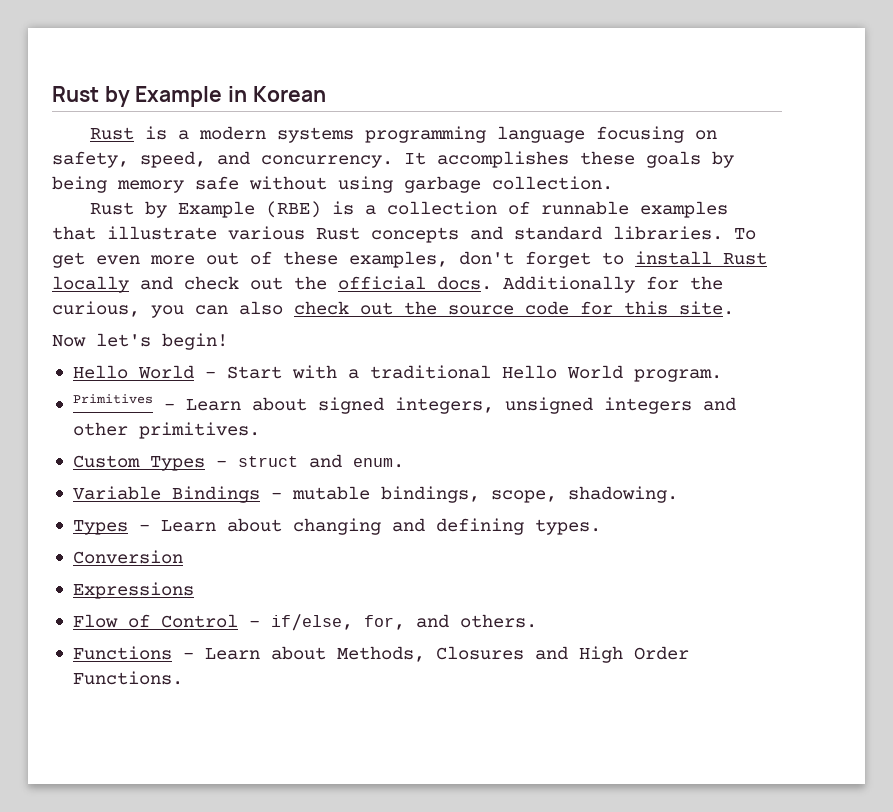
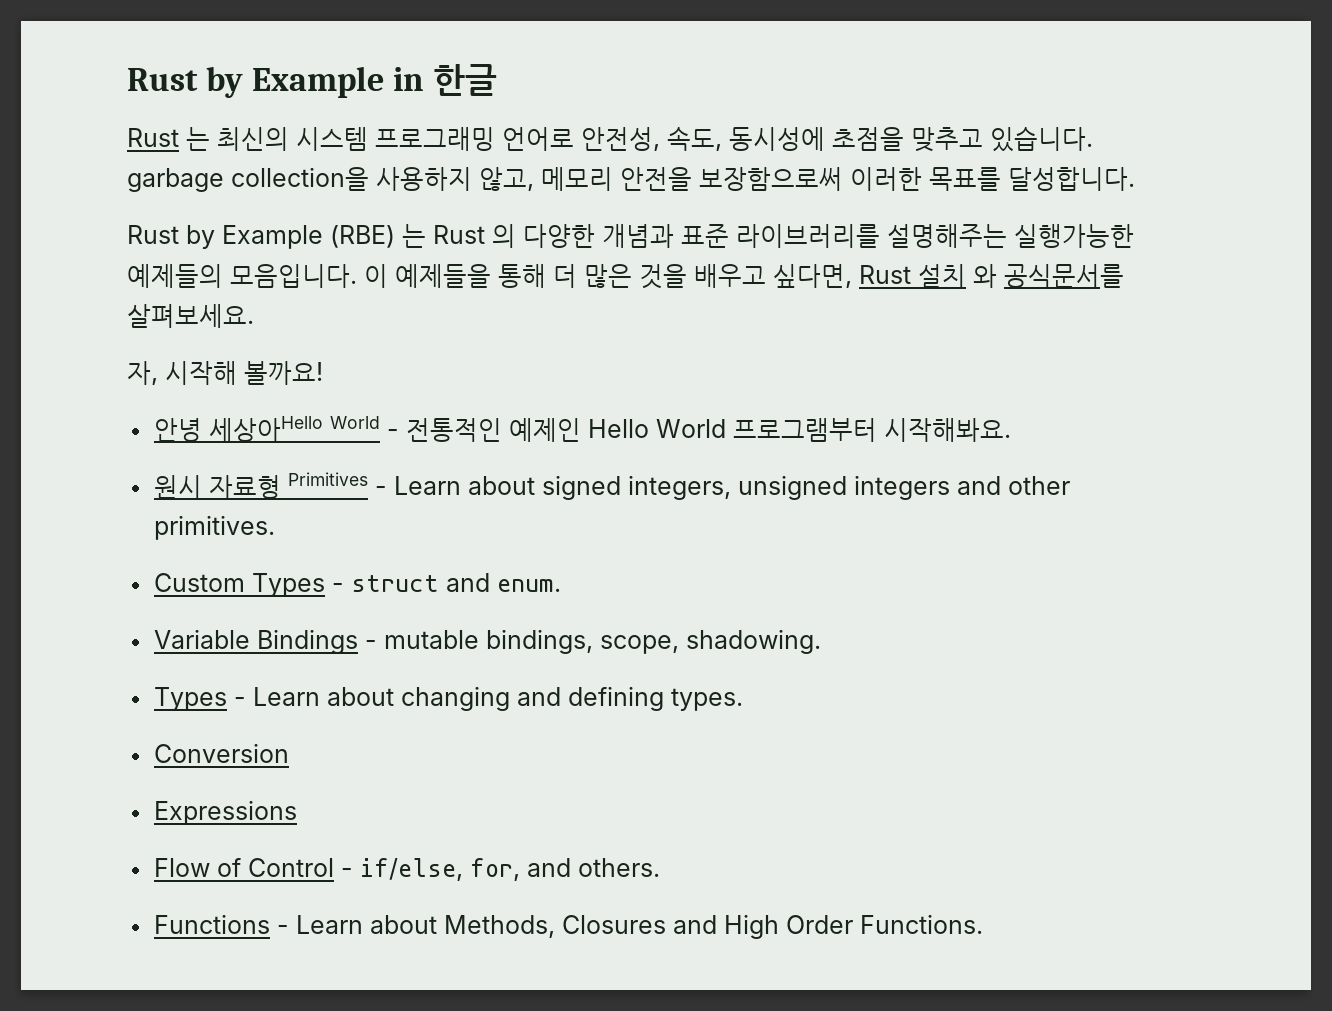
- Rust by Example in Korean
- Rust is a modern systems programming language focusing on safety, speed, and concurrency. It accomplishes these goals by being memory safe without using garbage collection.
- Rust by Example (RBE) is a collection of runnable examples that illustrate various Rust concepts and standard libraries. To get even more out of these examples, don't forget to install Rust locally and check out the official docs. Additionally for the curious, you can also check out the source code for this site.
- Now let's begin!
- Hello World - Start with a traditional Hello World program.
- Primitives - Learn about signed integers, unsigned integers and other primitives.
+ Rust by Example in 한글
+ Rust 는 최신의 시스템 프로그래밍 언어로 안전성, 속도, 동시성에 초점을 맞추고 있습니다. garbage collection을 사용하지 않고, 메모리 안전을 보장함으로써 이러한 목표를 달성합니다.
+ Rust by Example (RBE) 는 Rust 의 다양한 개념과 표준 라이브러리를 설명해주는 실행가능한 예제들의 모음입니다. 이 예제들을 통해 더 많은 것을 배우고 싶다면, Rust 설치 와 공식문서를 살펴보세요.
+ 자, 시작해 볼까요!
+ 안녕 세상아Hello World - 전통적인 예제인 Hello World 프로그램부터 시작해봐요.
+ 원시 자료형 Primitives - Learn about signed integers, unsigned integers and other primitives.

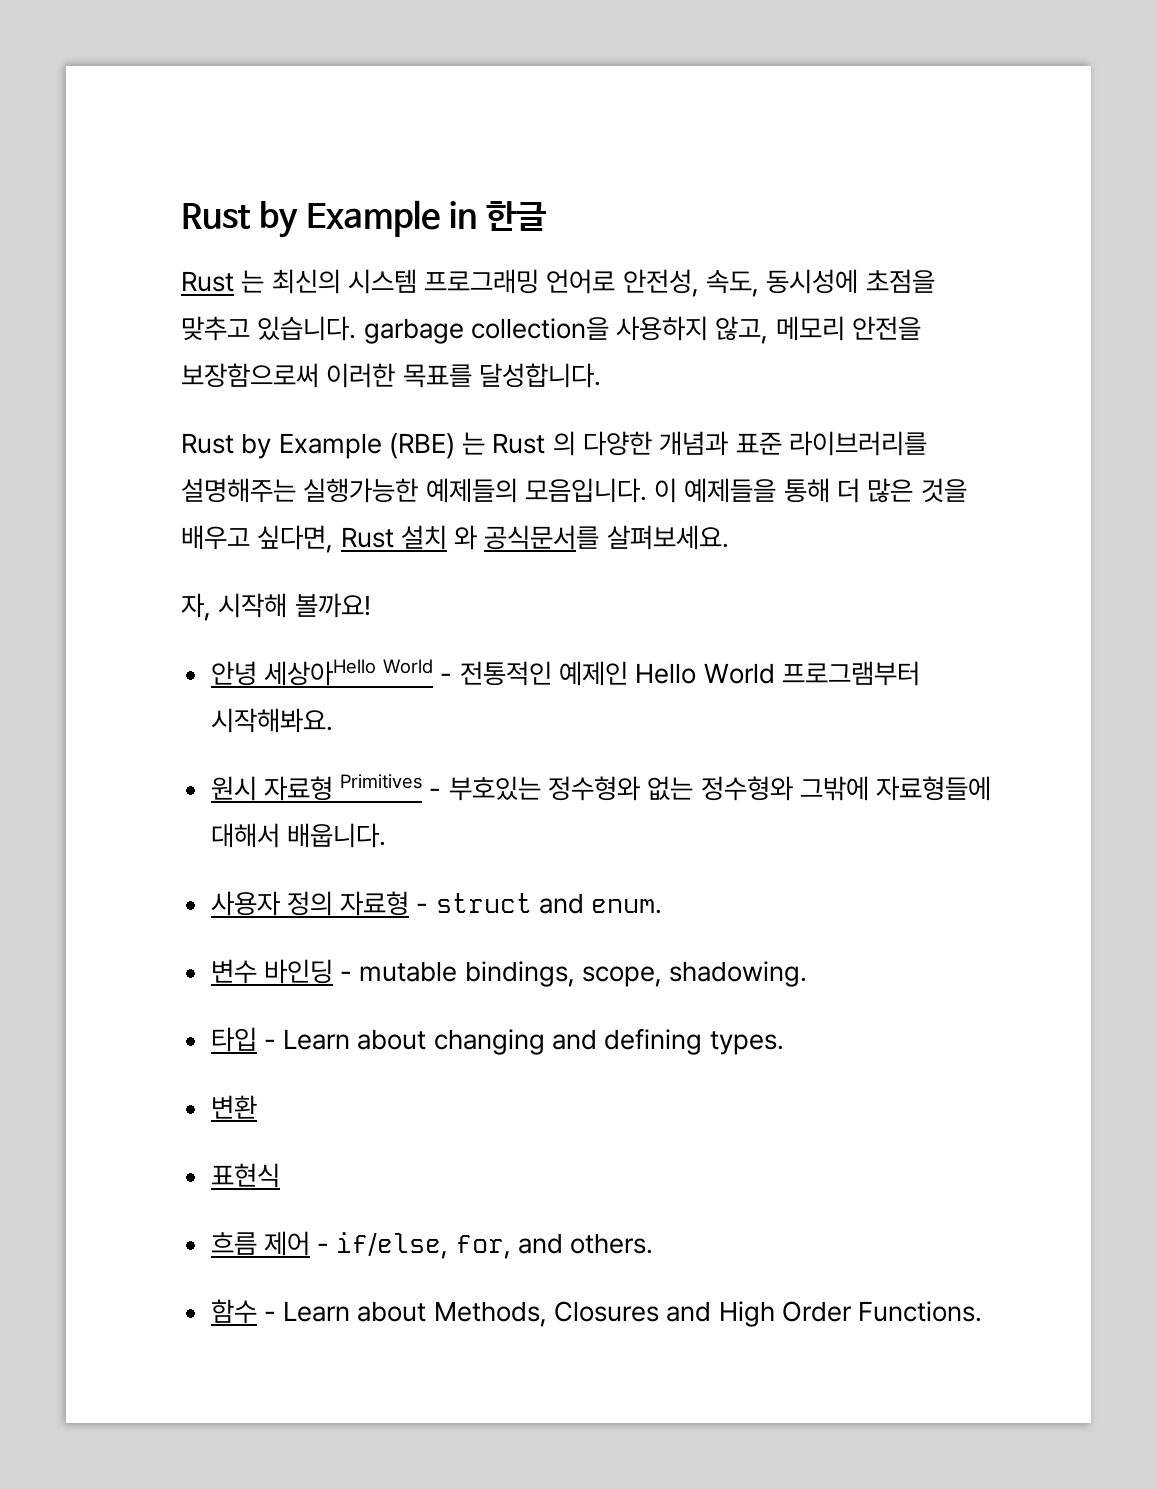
- 원시 자료형 Primitives - Learn about signed integers, unsigned integers and other primitives.
- Custom Types - struct and enum.
+ 원시 자료형 Primitives - 부호있는 정수형와 없는 정수형와 그밖에 자료형들에 대해서 배웁니다.
+ 사용자 정의 자료형 - struct and enum.
- Variable Bindings - mutable bindings, scope, shadowing.
+ 변수 바인딩 - mutable bindings, scope, shadowing.
- Types - Learn about changing and defining types.
+ 타입 - Learn about changing and defining types.
- Conversion
- Expressions
- Flow of Control - if/else, for, and others.
+ 변환
+ 표현식
+ 흐름 제어 - if/else, for, and others.
- Functions - Learn about Methods, Closures and High Order Functions.
+ 함수 - Learn about Methods, Closures and High Order Functions.

